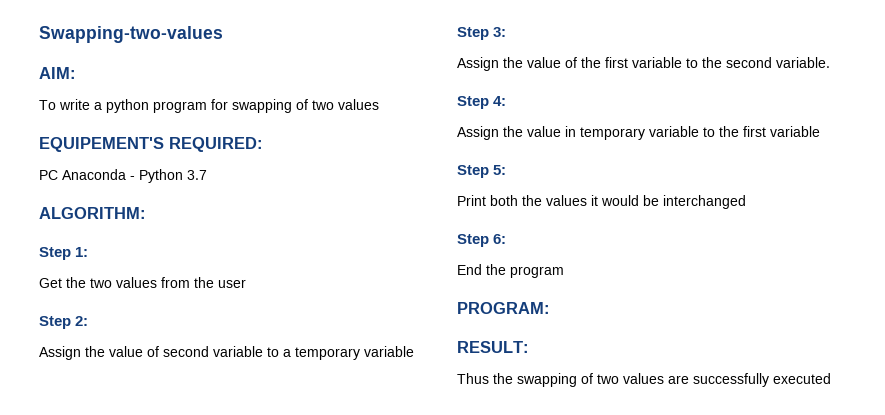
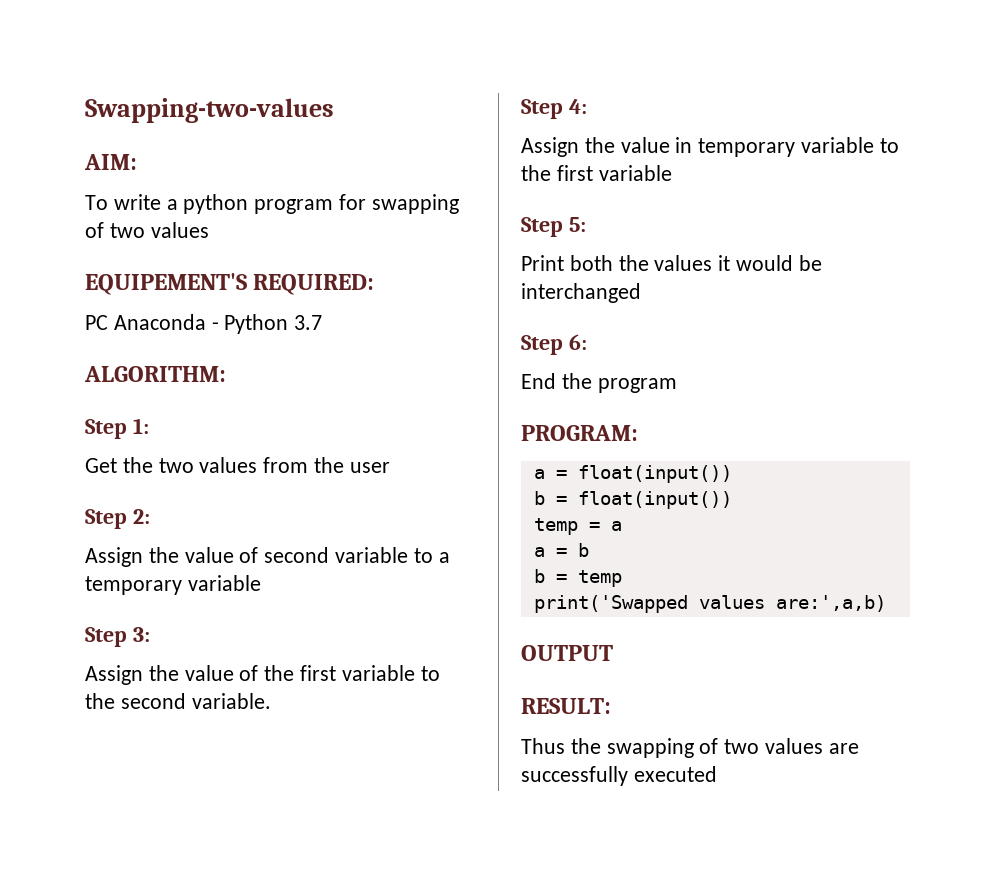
+ a = float(input())
+ b = float(input())
+ temp = a
+ a = b
+ b = temp
+ print('Swapped values are:',a,b)
+ OUTPUT

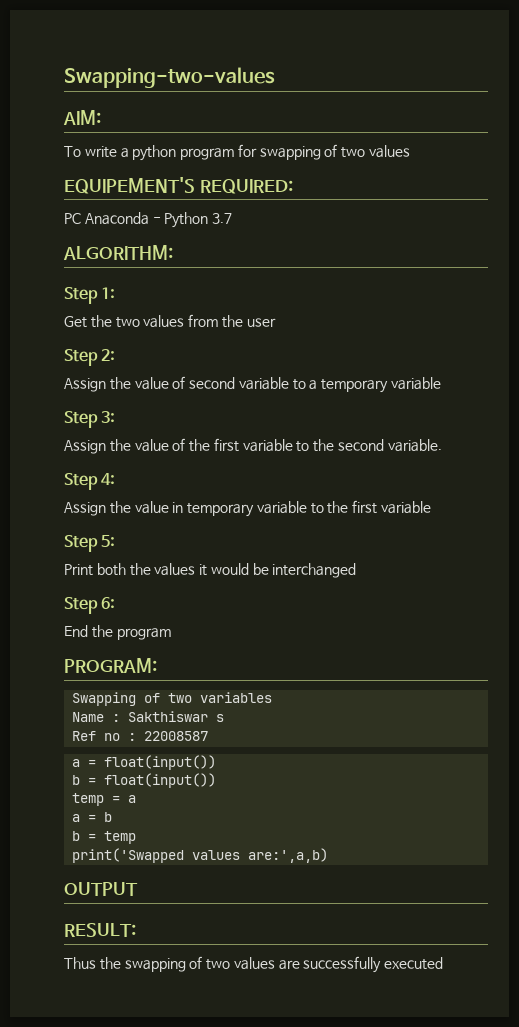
+ Swapping of two variables
+ Name : Sakthiswar s
+ Ref no : 22008587

